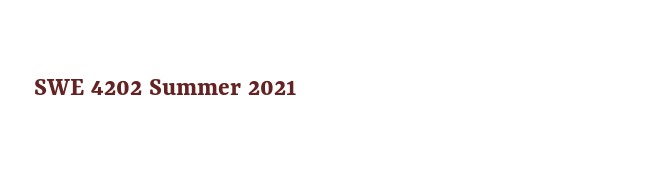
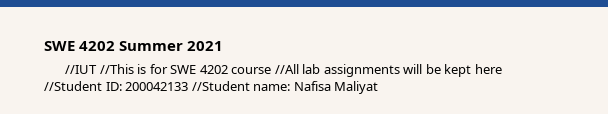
+ //IUT //This is for SWE 4202 course //All lab assignments will be kept here //Student ID: 200042133 //Student name: Nafisa Maliyat

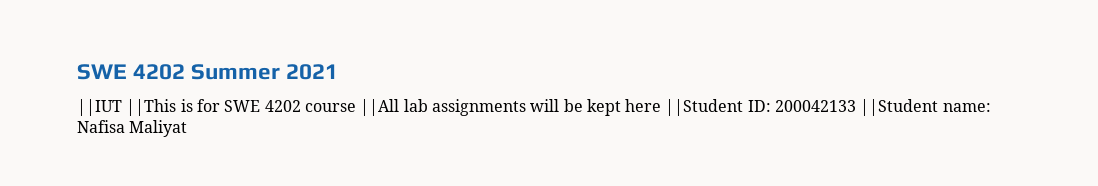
- //IUT //This is for SWE 4202 course //All lab assignments will be kept here //Student ID: 200042133 //Student name: Nafisa Maliyat
+ ||IUT ||This is for SWE 4202 course ||All lab assignments will be kept here ||Student ID: 200042133 ||Student name: Nafisa Maliyat

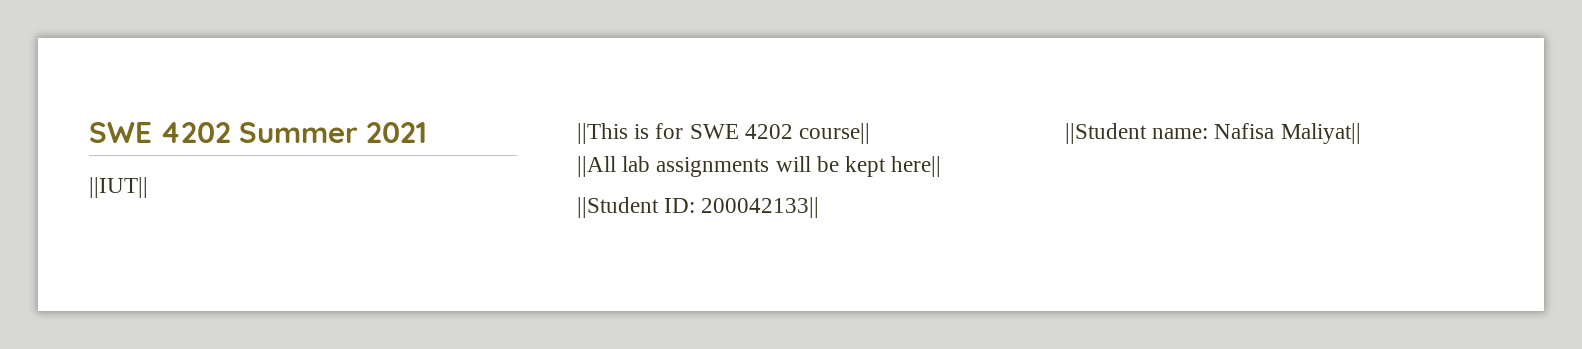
- ||IUT ||This is for SWE 4202 course ||All lab assignments will be kept here ||Student ID: 200042133 ||Student name: Nafisa Maliyat
+ ||IUT||
+ ||This is for SWE 4202 course||
+ ||All lab assignments will be kept here||
+ ||Student ID: 200042133||
+ ||Student name: Nafisa Maliyat||

